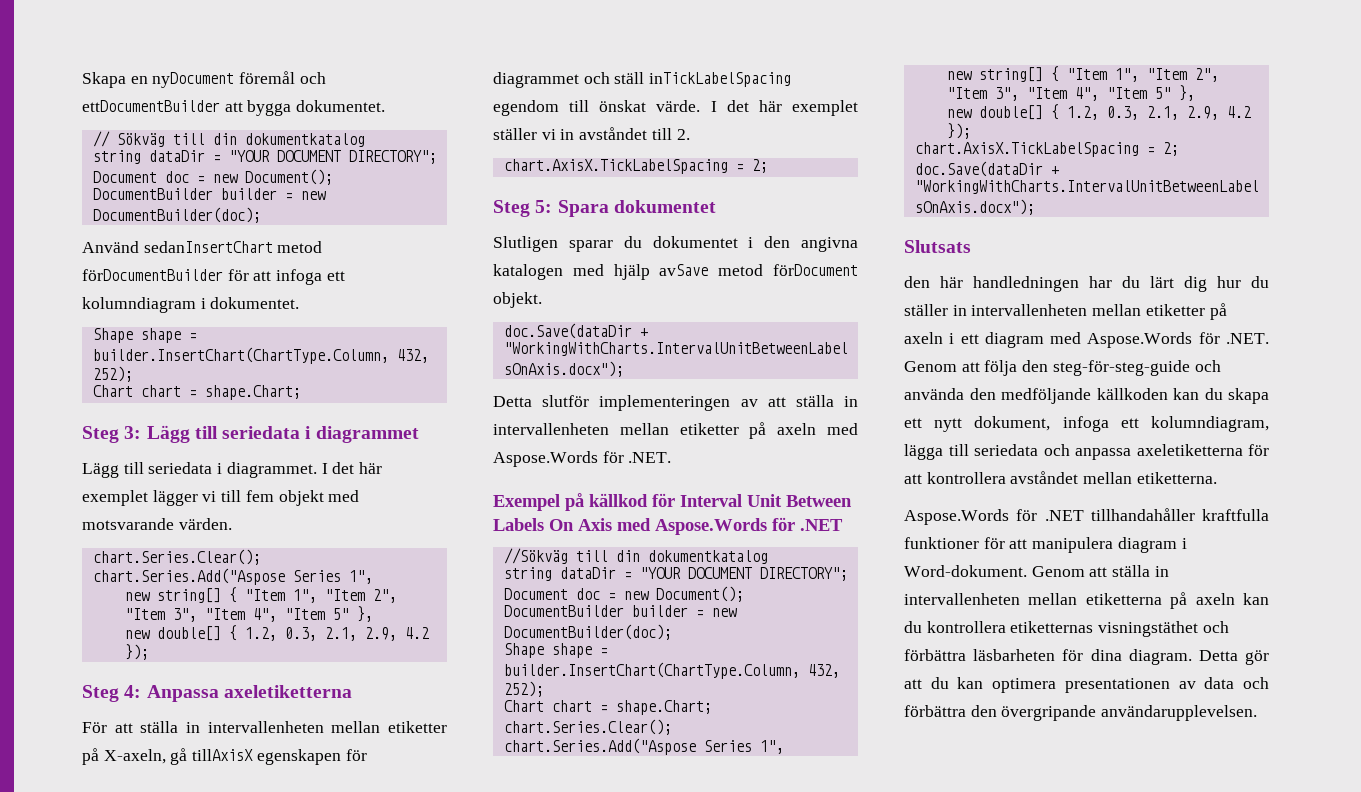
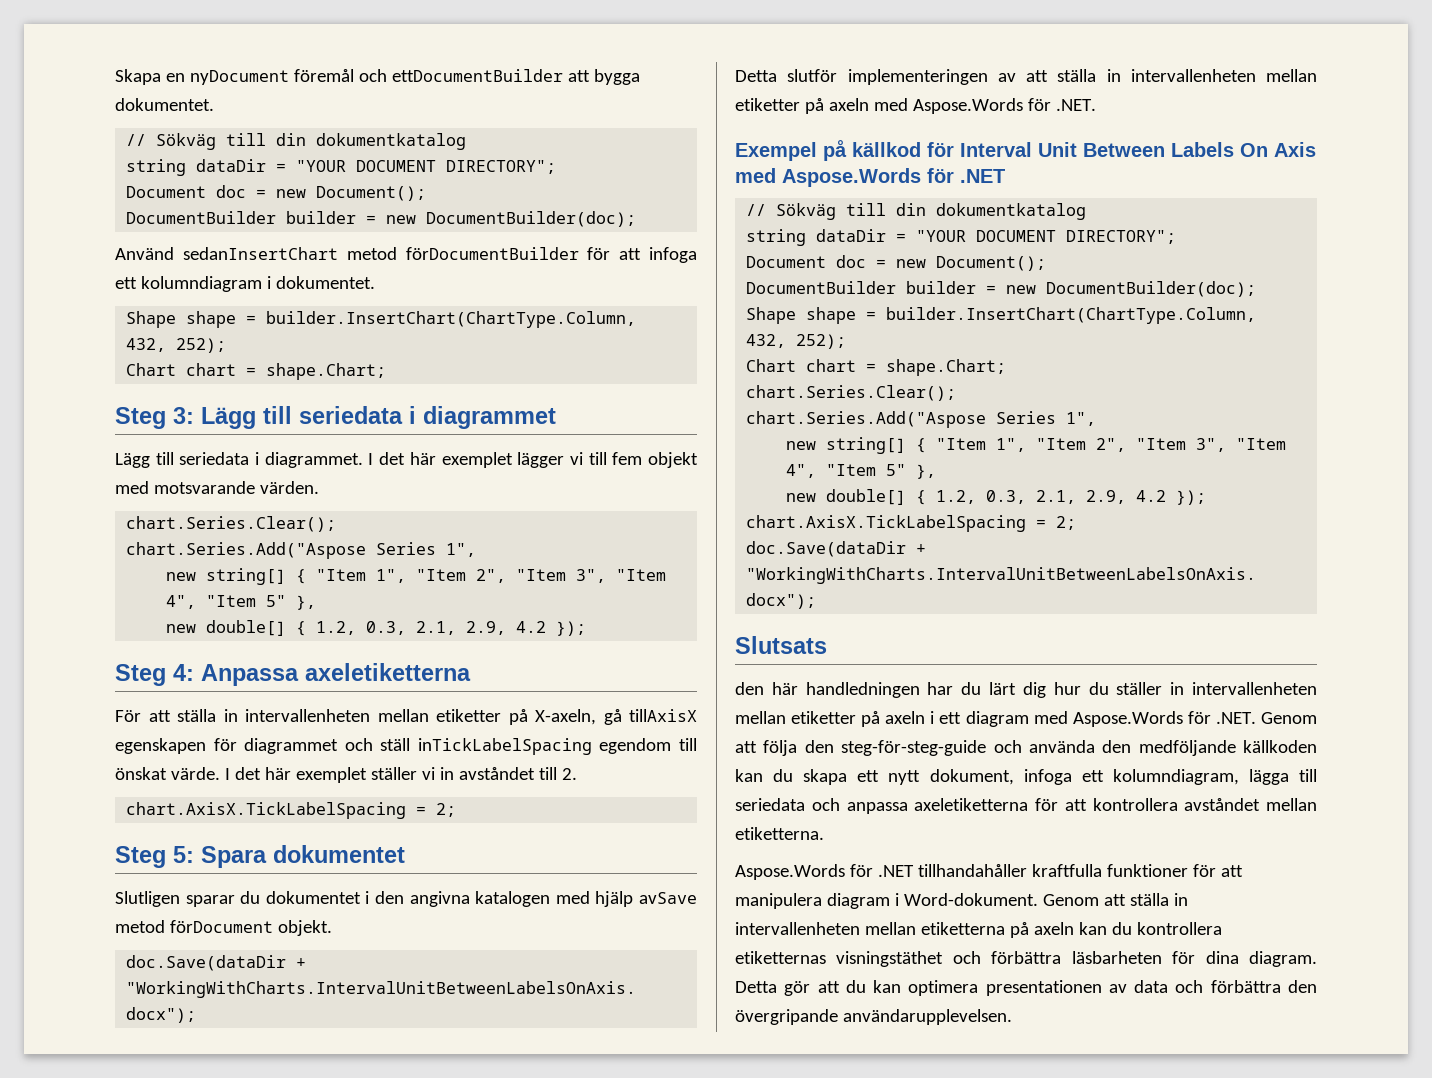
  Exempel på källkod för Interval Unit Between Labels On Axis med Aspose.Words för .NET
- //Sökväg till din dokumentkatalog
+ // Sökväg till din dokumentkatalog

